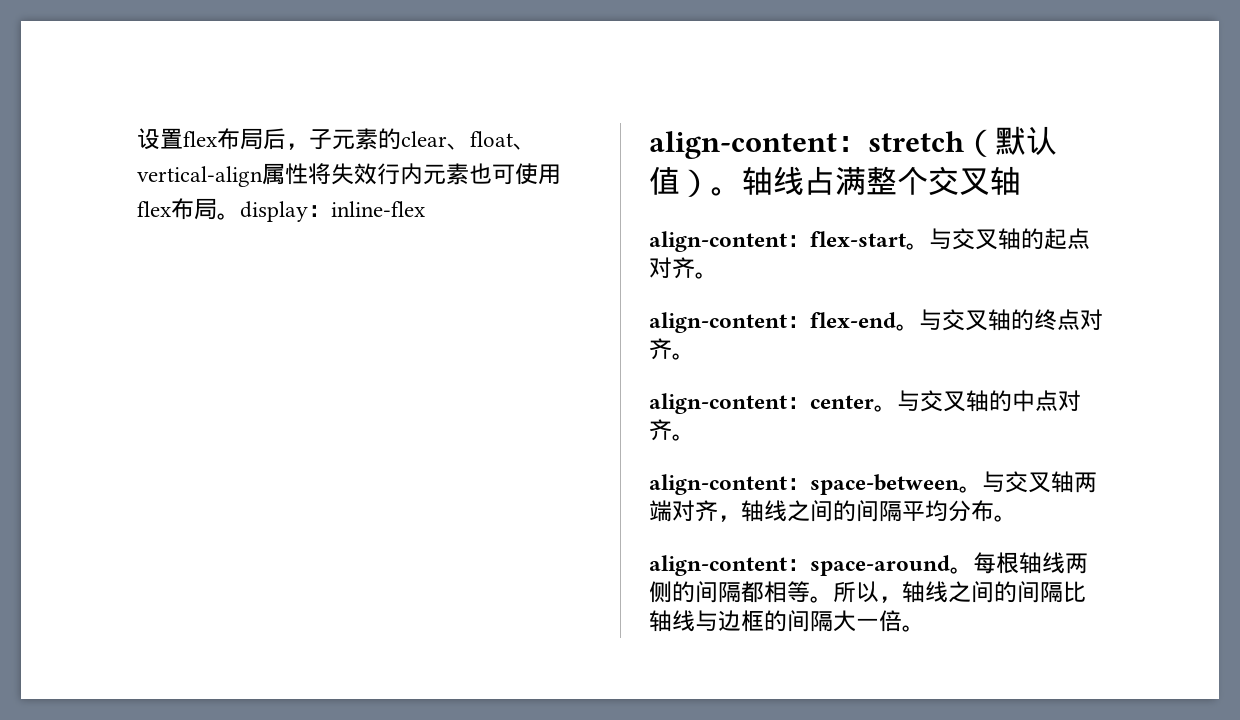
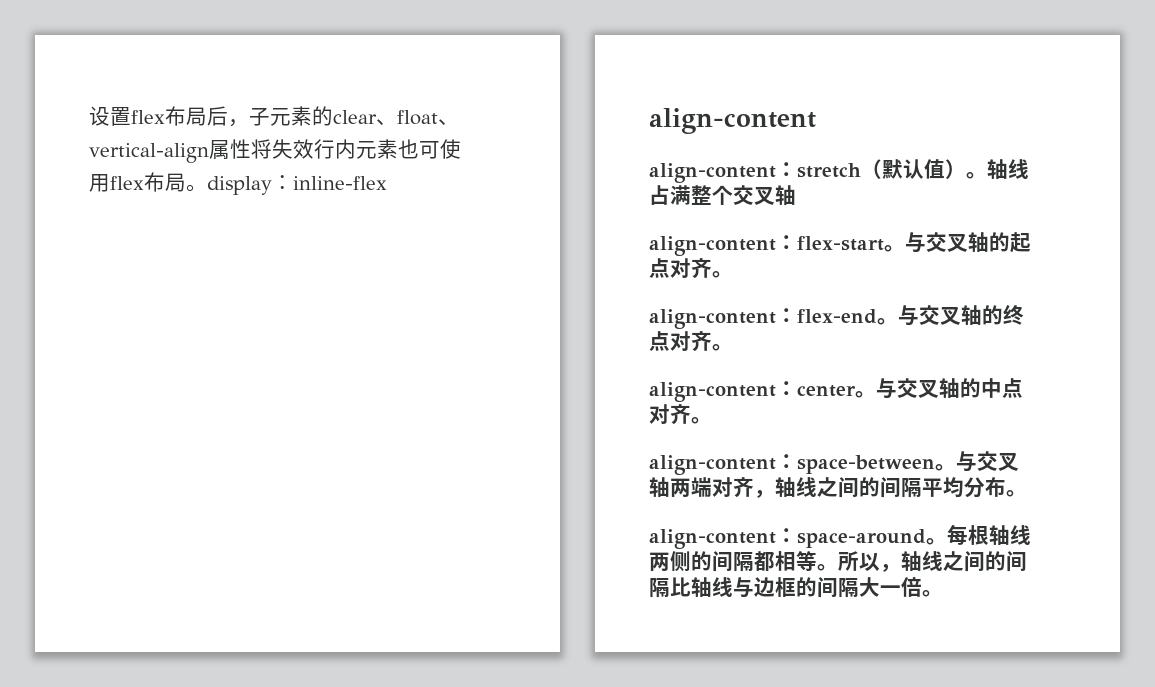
  设置flex布局后，子元素的clear、float、vertical-align属性将失效行内元素也可使用flex布局。display：inline-flex
+ align-content

